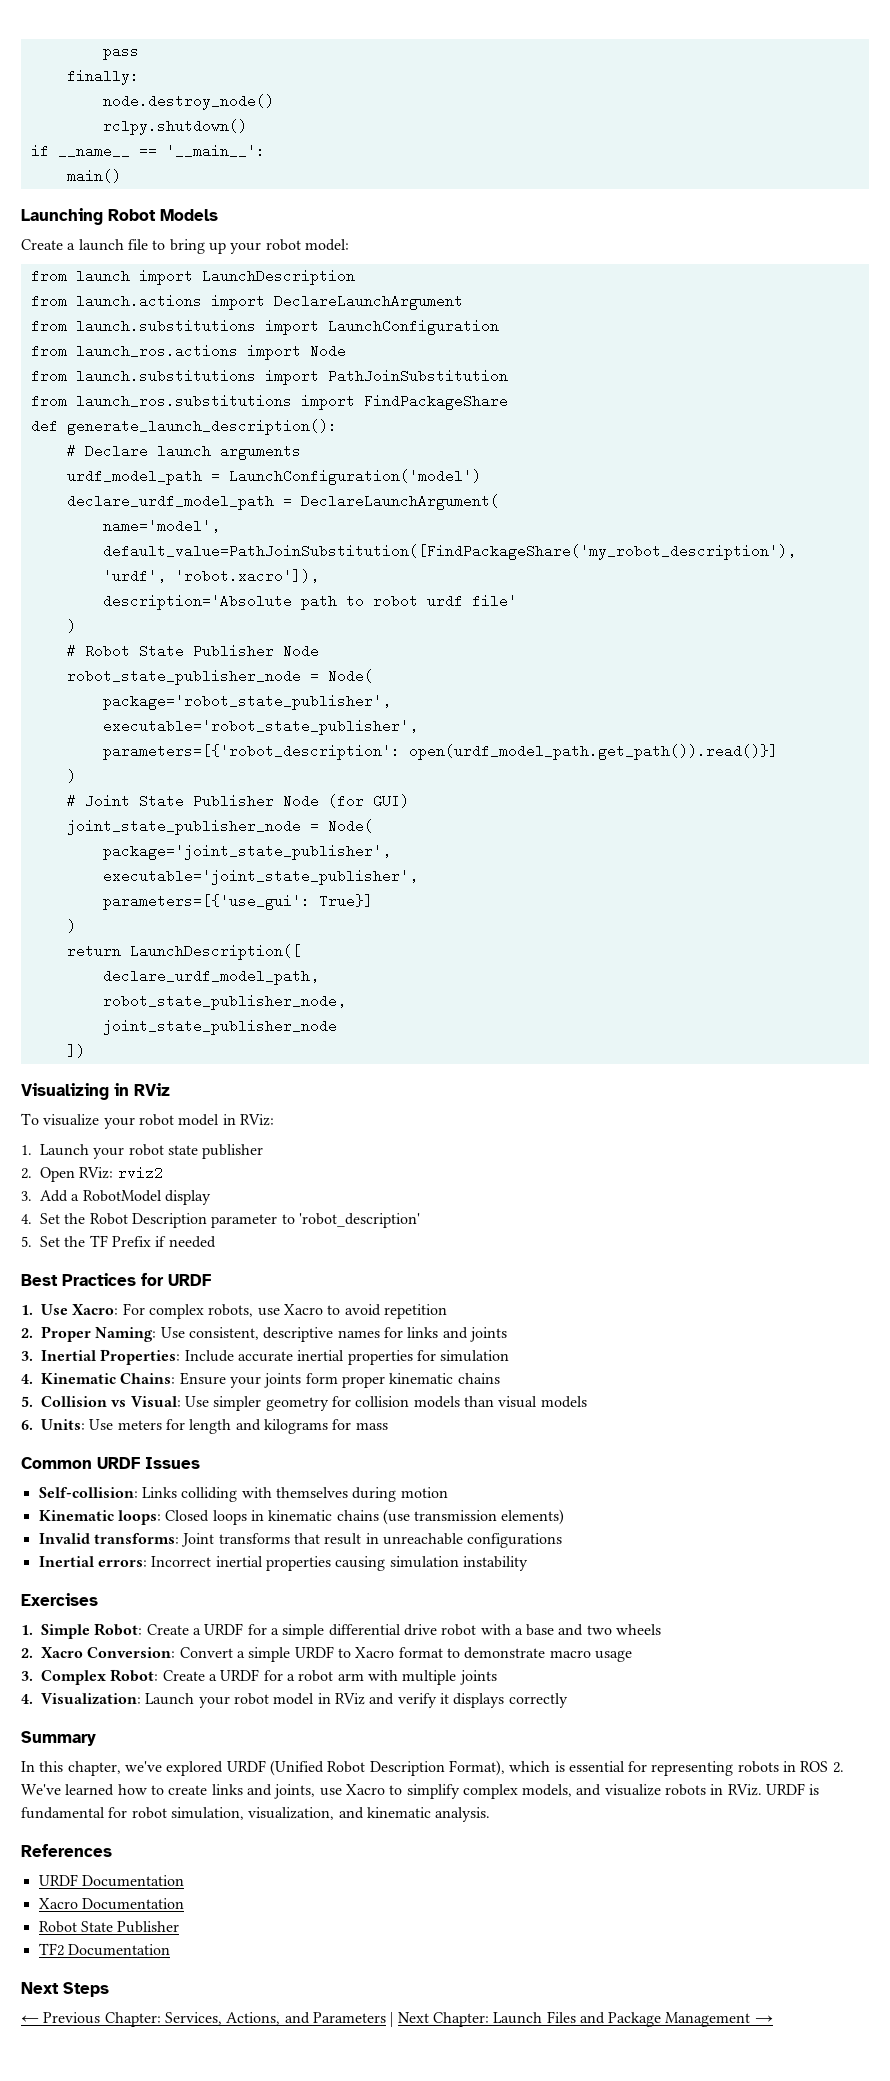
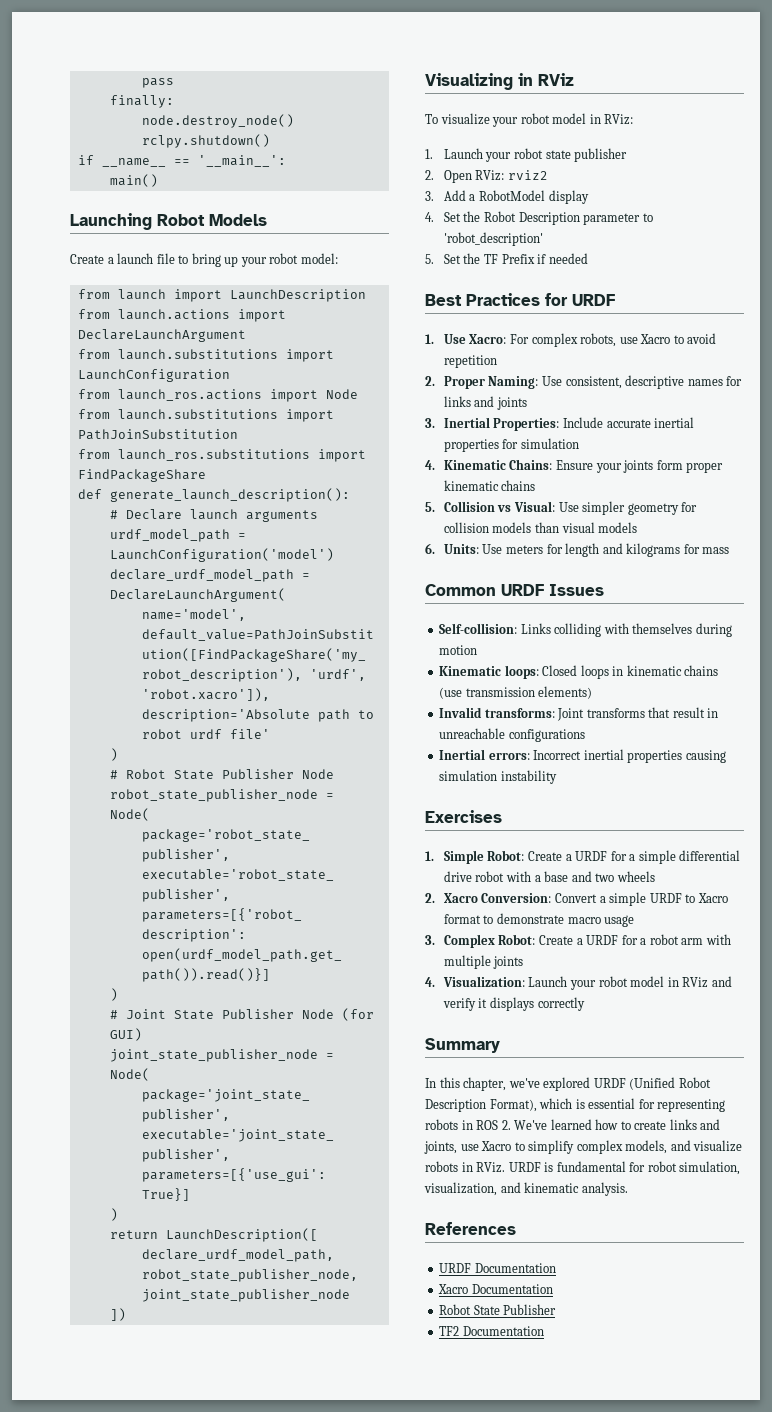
- Next Steps
- ← Previous Chapter: Services, Actions, and Parameters | Next Chapter: Launch Files and Package Management →

